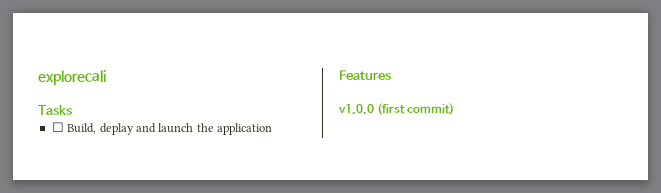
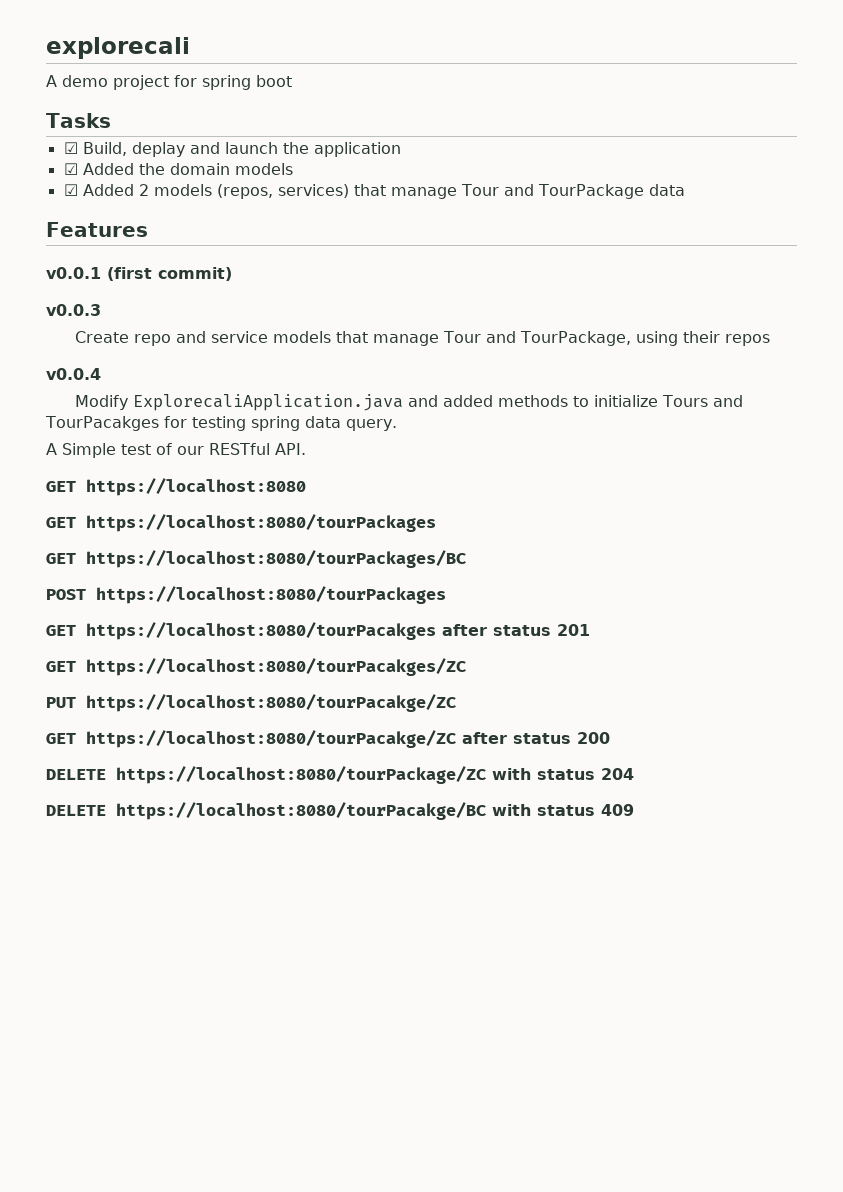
+ A demo project for spring boot
- ☐ Build, deplay and launch the application
+ ☑ Build, deplay and launch the application
+ ☑ Added the domain models
+ ☑ Added 2 models (repos, services) that manage Tour and TourPackage data
- v1.0.0 (first commit)
+ v0.0.1 (first commit)
+ v0.0.3
+ Create repo and service models that manage Tour and TourPackage, using their repos
+ v0.0.4
+ Modify ExplorecaliApplication.java and added methods to initialize Tours and TourPacakges for testing spring data query.
+ A Simple test of our RESTful API.
+ GET https://localhost:8080
+ GET https://localhost:8080/tourPackages
+ GET https://localhost:8080/tourPackages/BC
+ POST https://localhost:8080/tourPackages
+ GET https://localhost:8080/tourPacakges after status 201
+ GET https://localhost:8080/tourPacakges/ZC
+ PUT https://localhost:8080/tourPacakge/ZC
+ GET https://localhost:8080/tourPacakge/ZC after status 200
+ DELETE https://localhost:8080/tourPackage/ZC with status 204
+ DELETE https://localhost:8080/tourPacakge/BC with status 409

